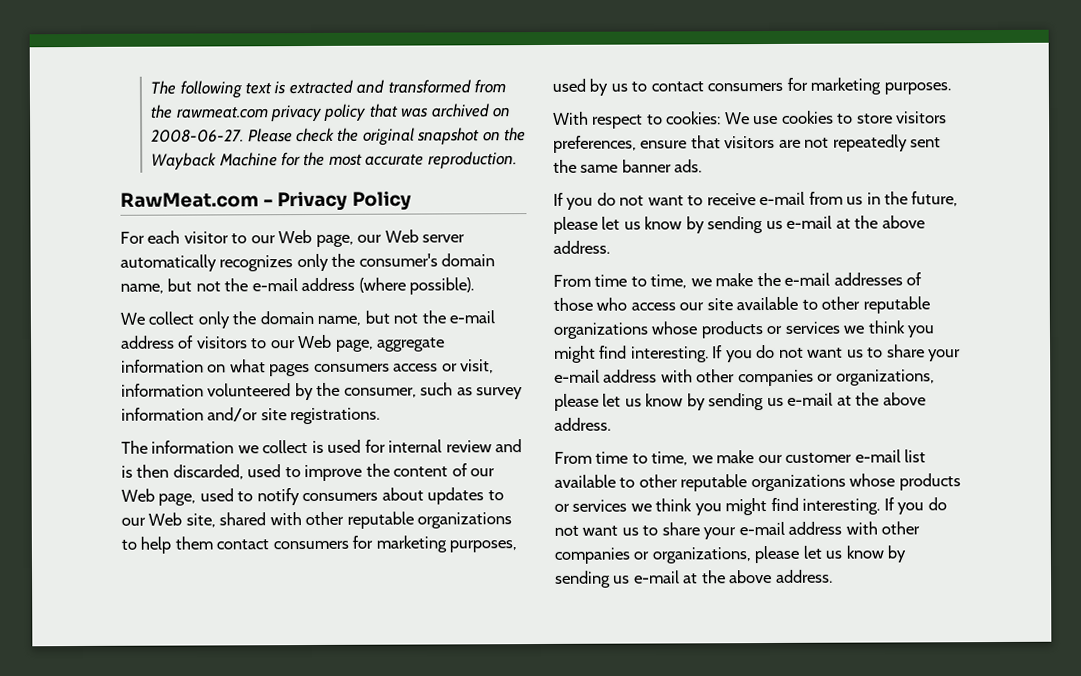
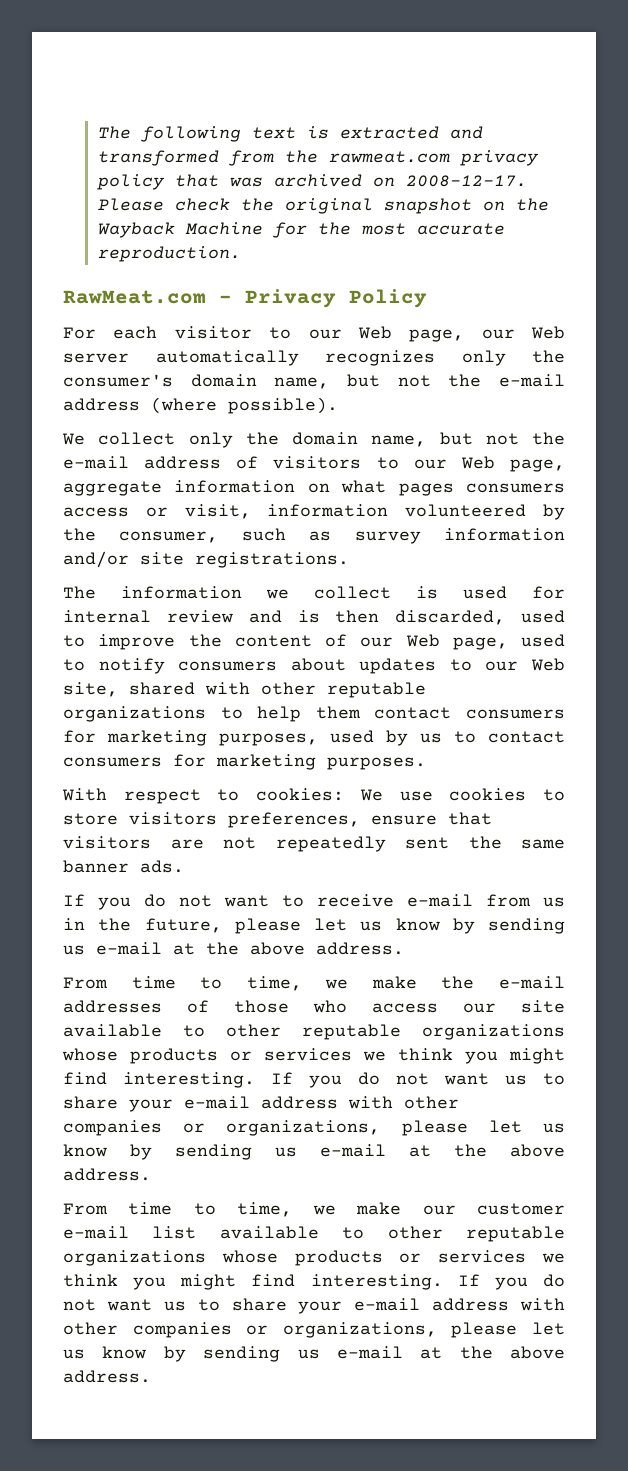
- The following text is extracted and transformed from the rawmeat.com privacy policy that was archived on 2008-06-27.
+ The following text is extracted and transformed from the rawmeat.com privacy policy that was archived on 2008-12-17.

